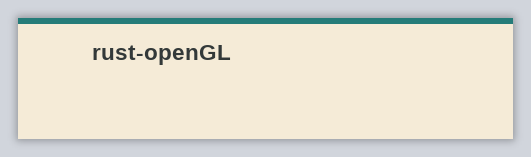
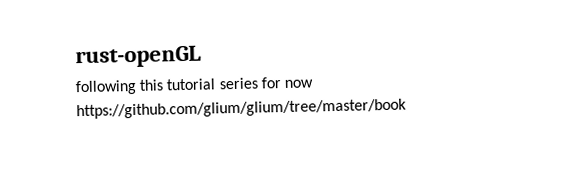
+ following this tutorial series for now https://github.com/glium/glium/tree/master/book

